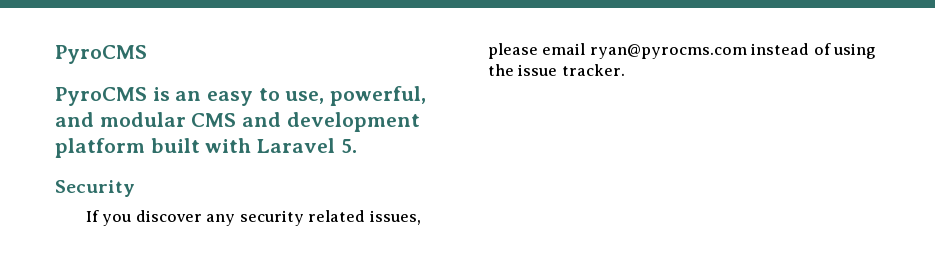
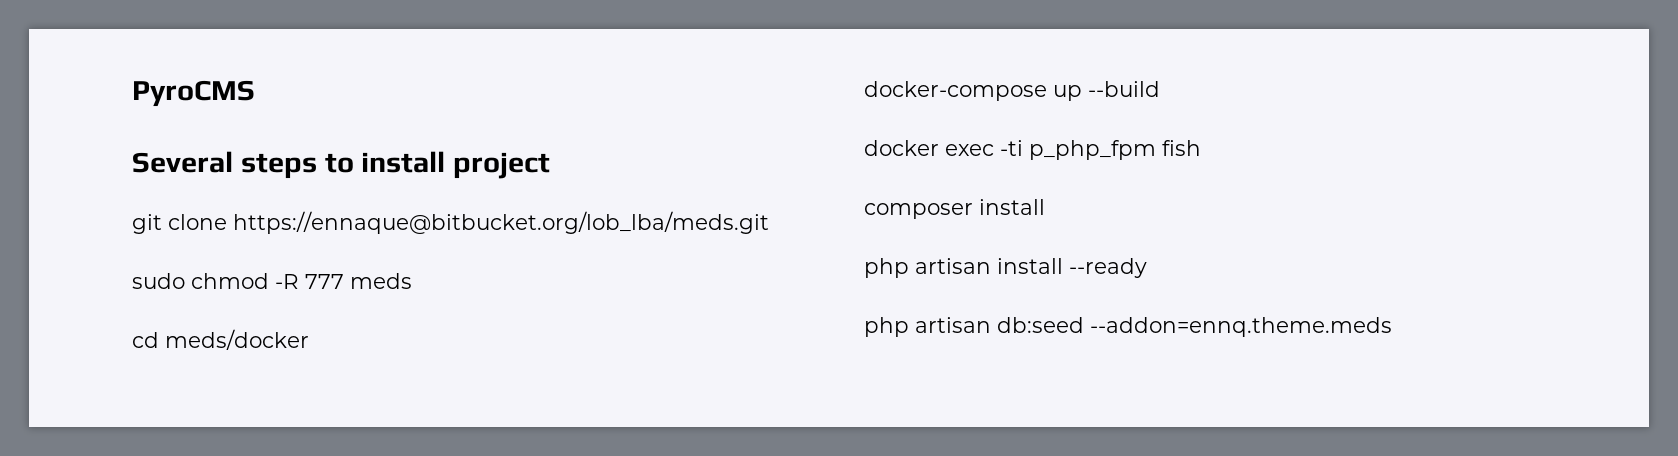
- PyroCMS is an easy to use, powerful, and modular CMS and development platform built with Laravel 5.
- Security
- If you discover any security related issues, please email ryan@pyrocms.com instead of using the issue tracker.
+ Several steps to install project
+ git clone https://ennaque@bitbucket.org/lob_lba/meds.git
+ sudo chmod -R 777 meds
+ cd meds/docker
+ docker-compose up --build
+ docker exec -ti p_php_fpm fish
+ composer install
+ php artisan install --ready
+ php artisan db:seed --addon=ennq.theme.meds

